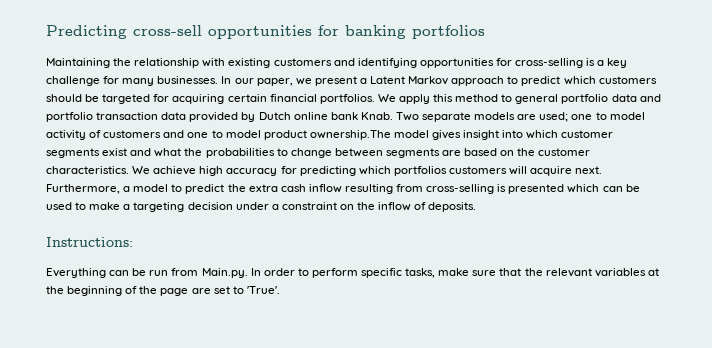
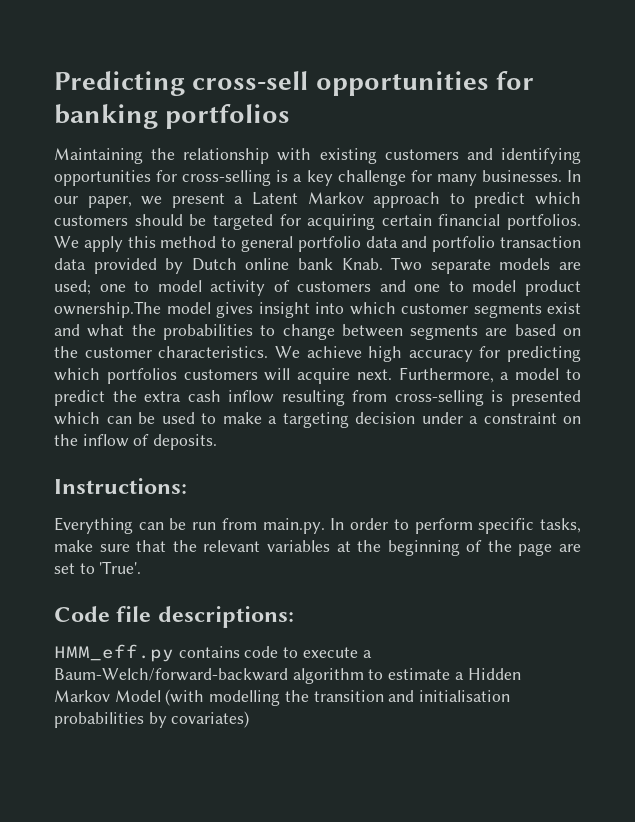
- Everything can be run from Main.py. In order to perform specific tasks, make sure that the relevant variables at the beginning of the page are set to 'True'.
+ Everything can be run from main.py. In order to perform specific tasks, make sure that the relevant variables at the beginning of the page are set to 'True'.
+ Code file descriptions:
+ HMM_eff.py contains code to execute a Baum-Welch/forward-backward algorithm to estimate a Hidden Markov Model (with modelling the transition and initialisation probabilities by covariates)

